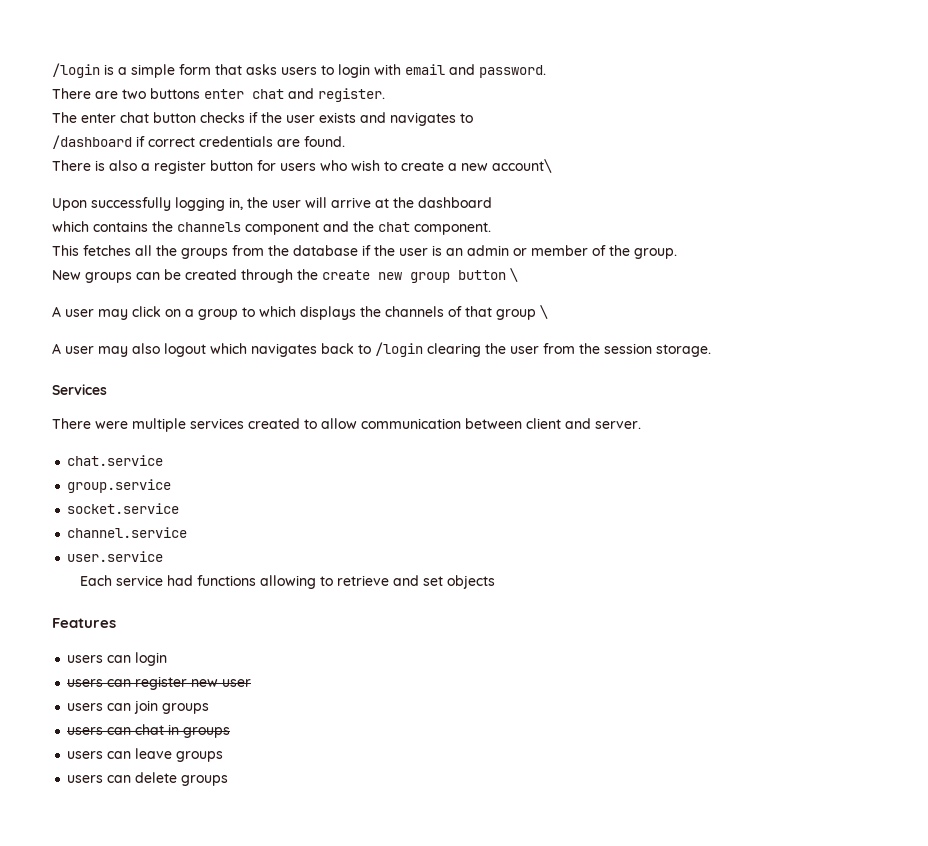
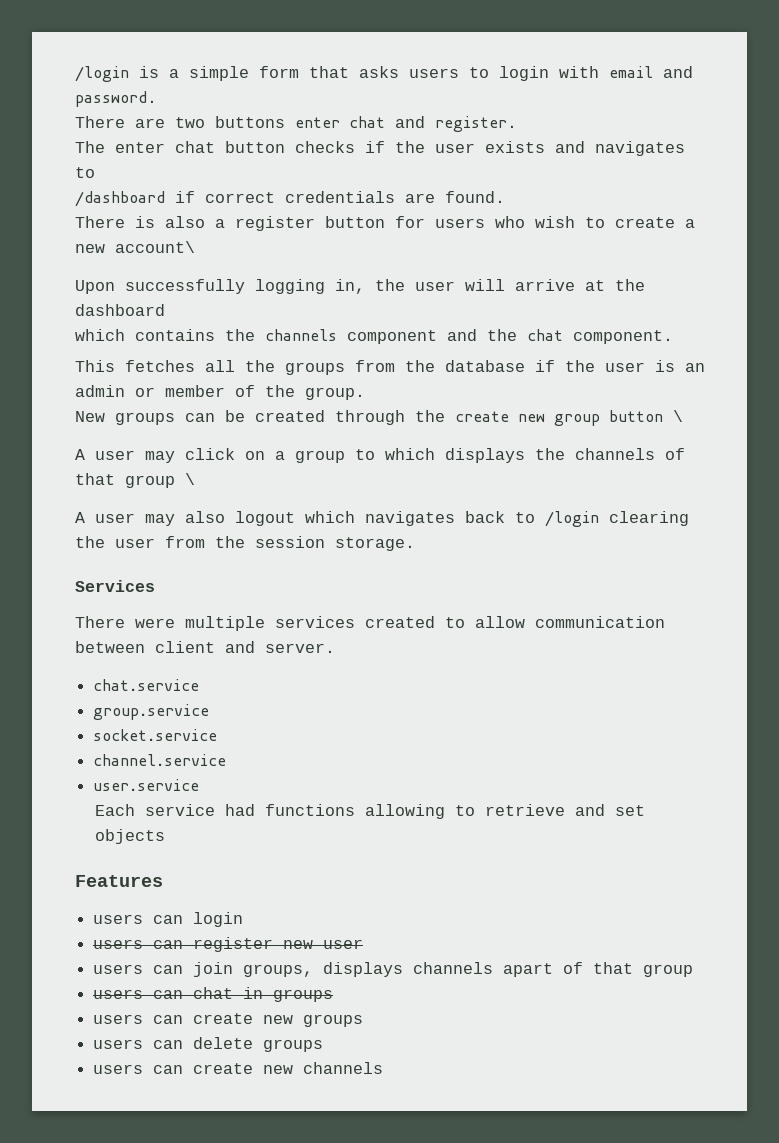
- users can join groups
+ users can join groups, displays channels apart of that group
- users can leave groups
+ users can create new groups
+ users can create new channels

